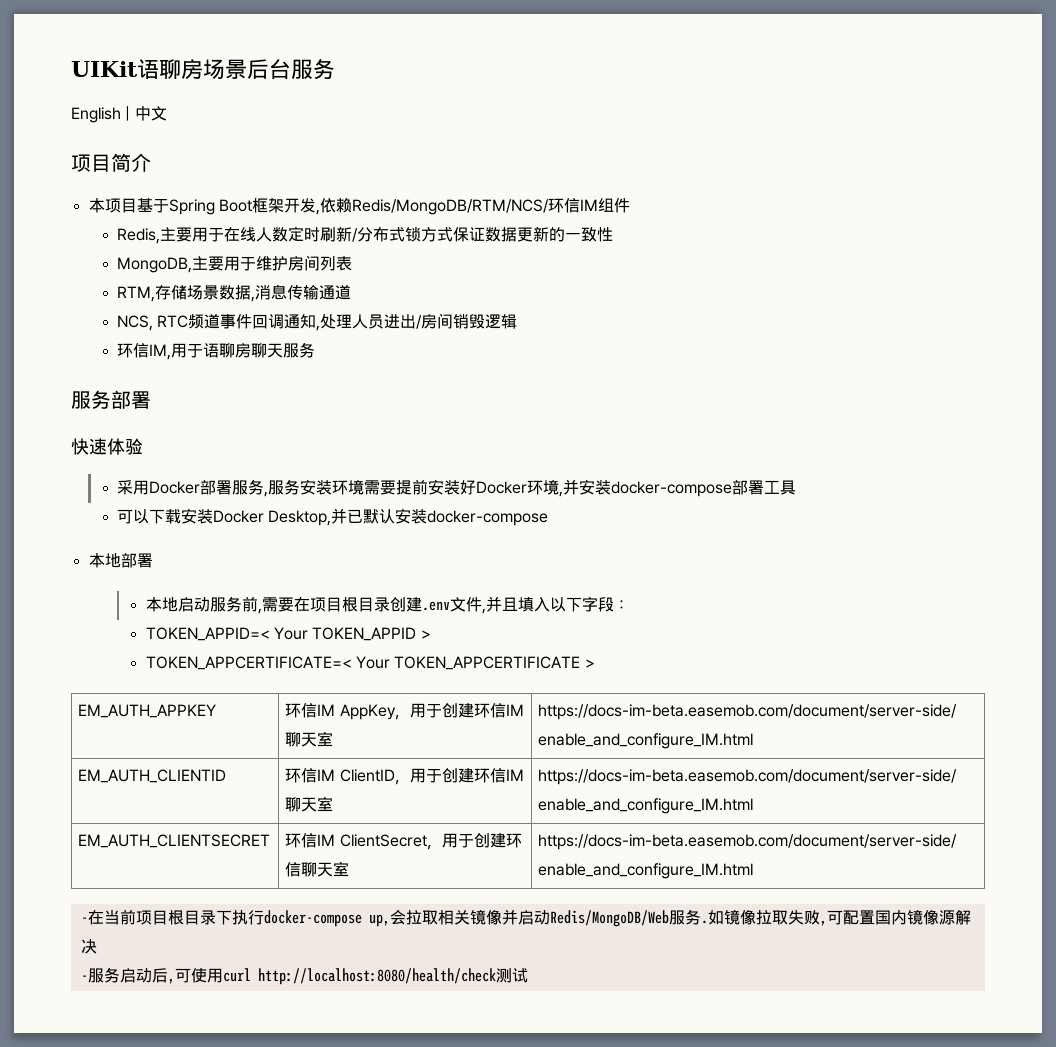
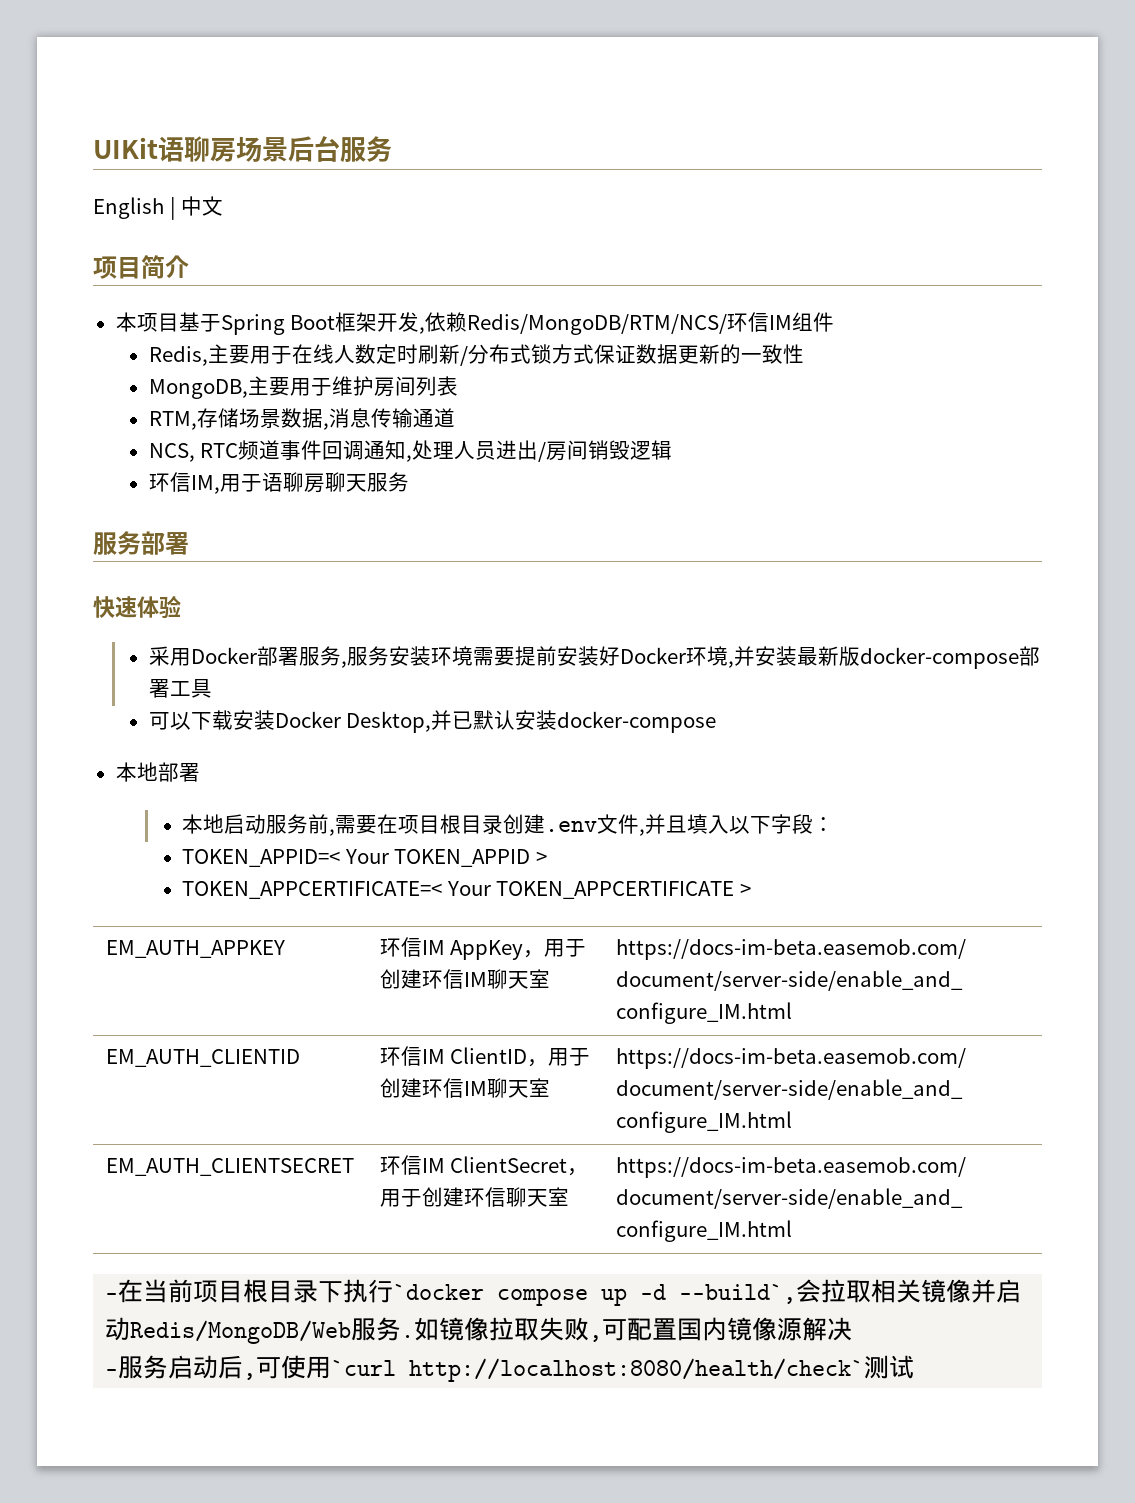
- 采用Docker部署服务,服务安装环境需要提前安装好Docker环境,并安装docker-compose部署工具
+ 采用Docker部署服务,服务安装环境需要提前安装好Docker环境,并安装最新版docker-compose部署工具
- -在当前项目根目录下执行docker-compose up,会拉取相关镜像并启动Redis/MongoDB/Web服务.
+ -在当前项目根目录下执行`docker compose up -d --build`,会拉取相关镜像并启动Redis/MongoDB/Web服务.
- -服务启动后,可使用curl http://localhost:8080/health/check测试
+ -服务启动后,可使用`curl http://localhost:8080/health/check`测试

